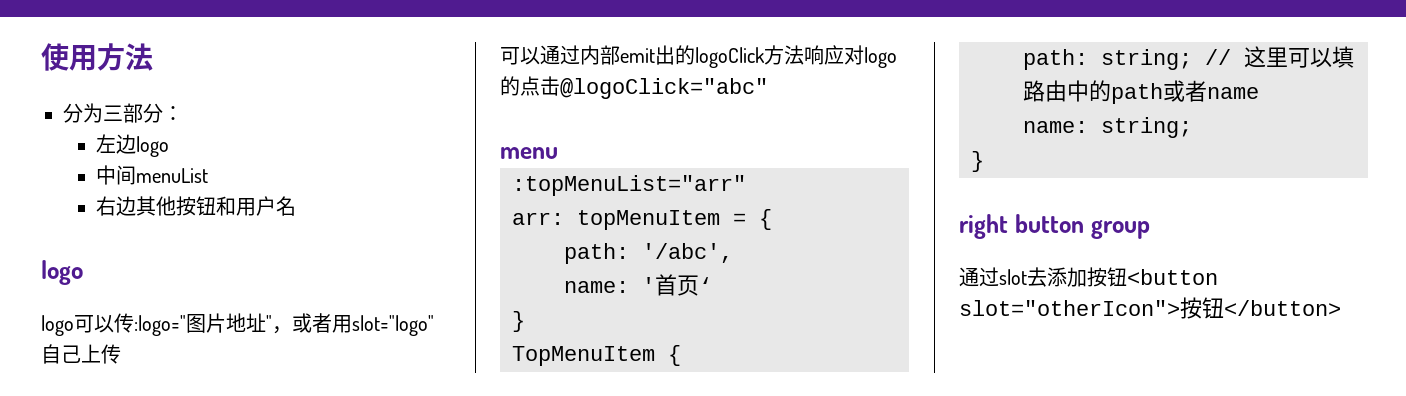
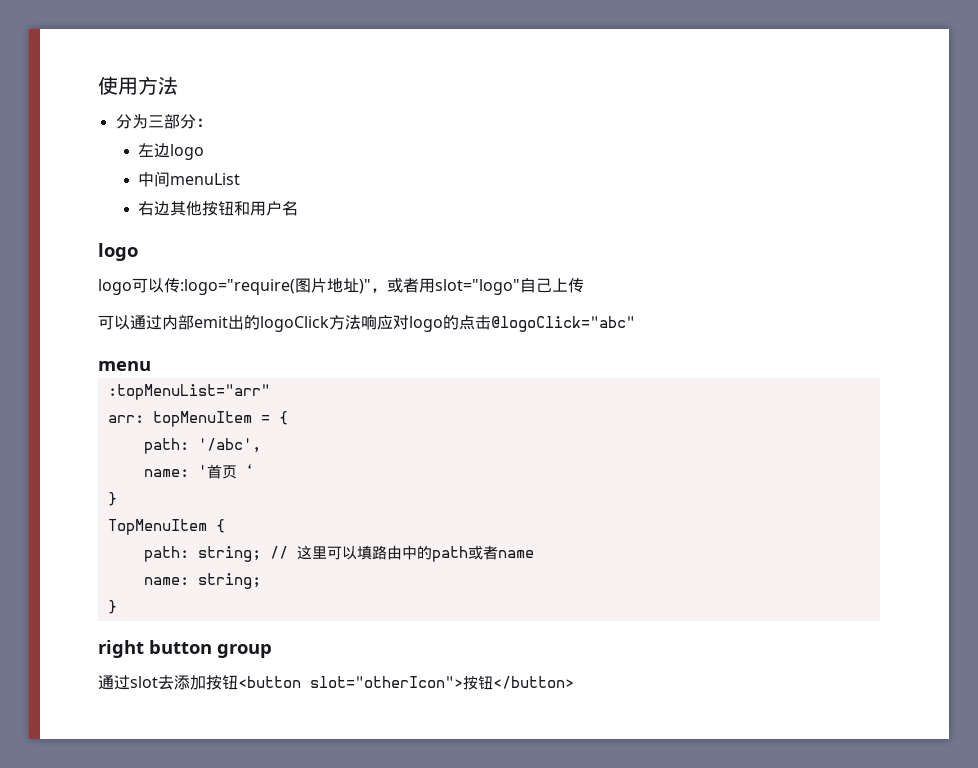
- logo可以传:logo="图片地址"，或者用slot="logo"自己上传
+ logo可以传:logo="require(图片地址)"，或者用slot="logo"自己上传

